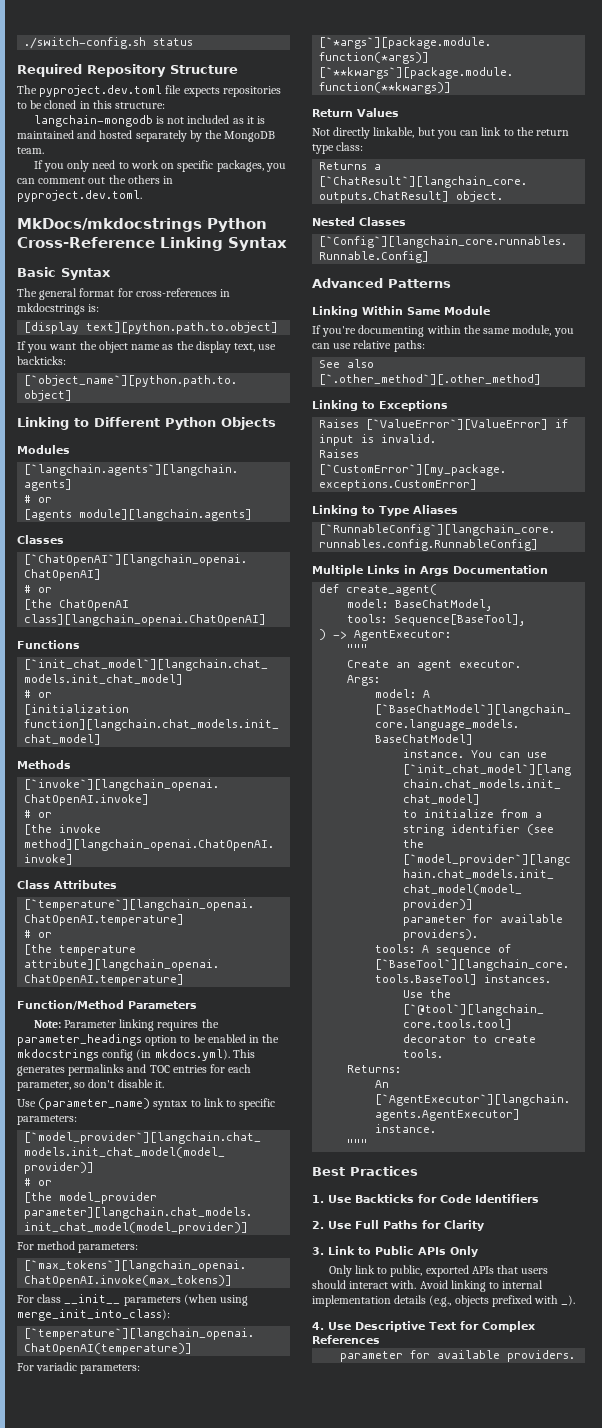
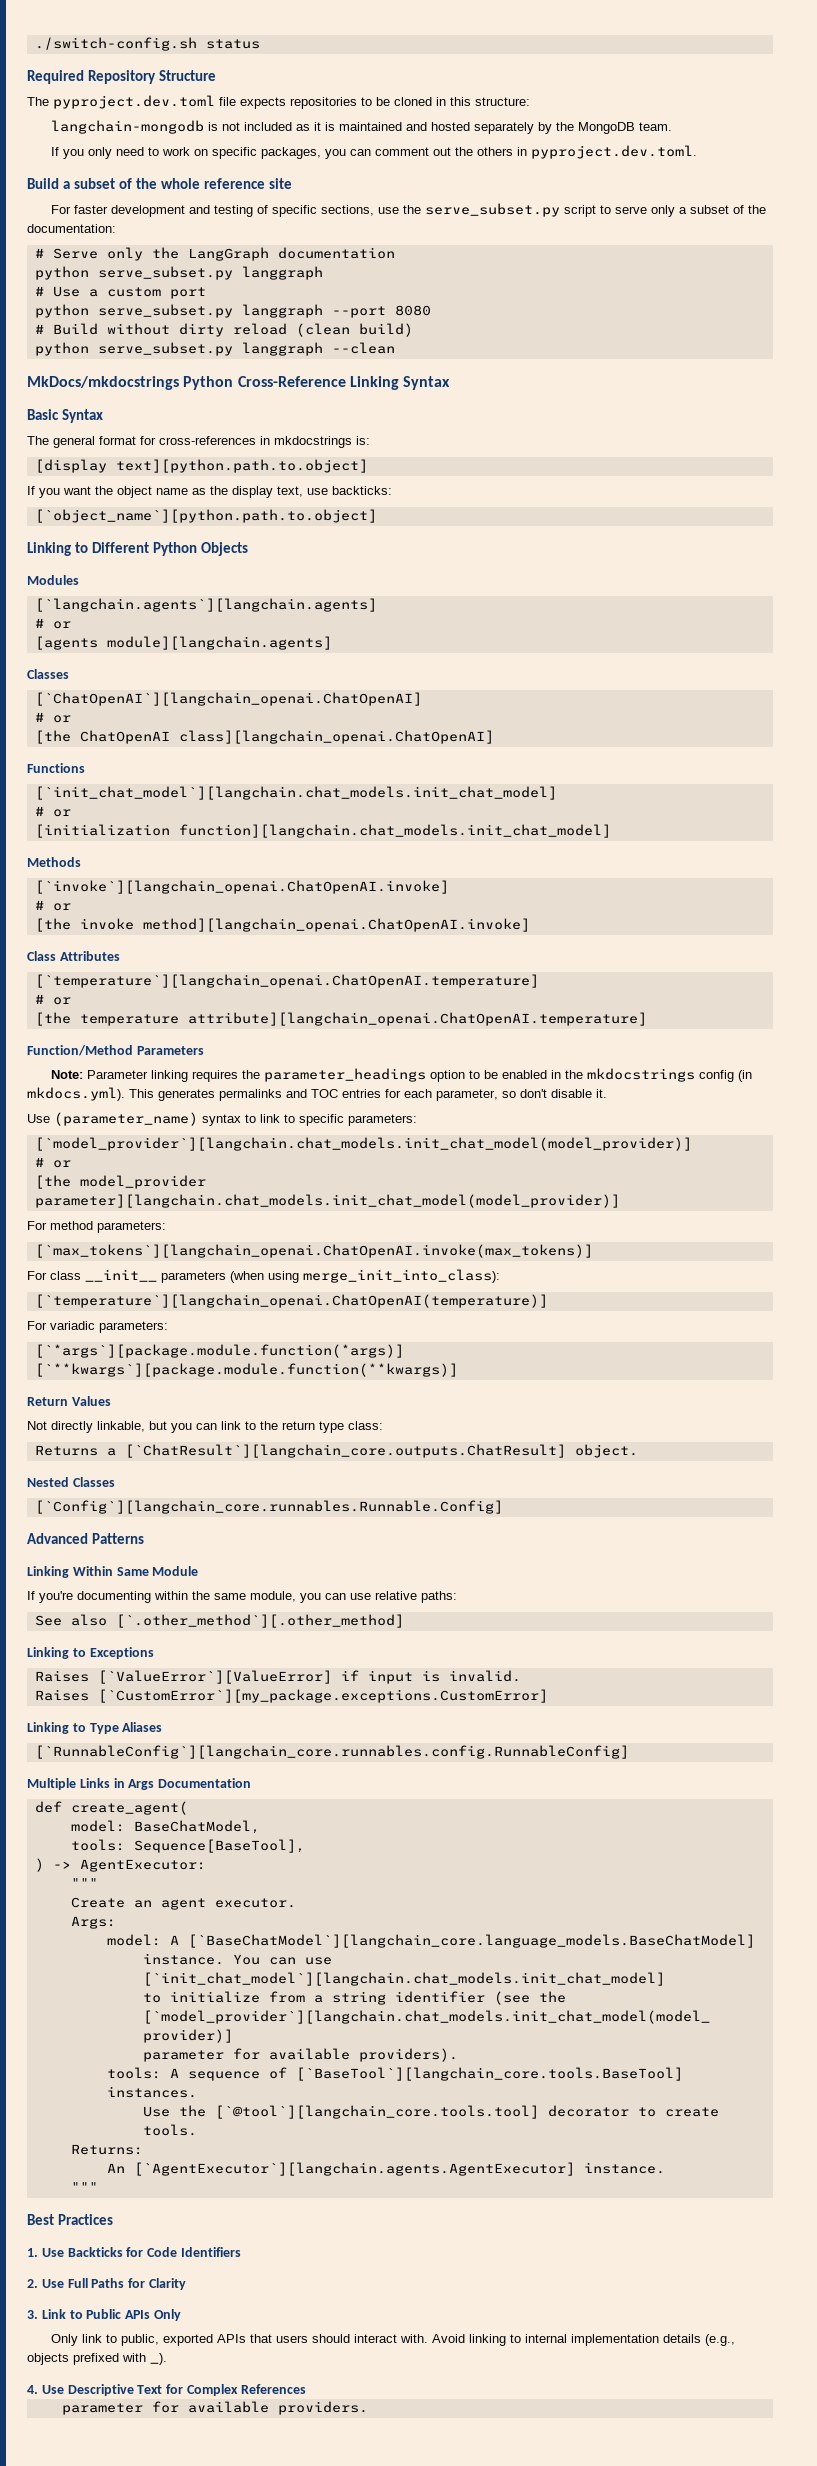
+ Build a subset of the whole reference site
+ For faster development and testing of specific sections, use the serve_subset.py script to serve only a subset of the documentation:
+ # Serve only the LangGraph documentation
+ python serve_subset.py langgraph
+ # Use a custom port
+ python serve_subset.py langgraph --port 8080
+ # Build without dirty reload (clean build)
+ python serve_subset.py langgraph --clean

